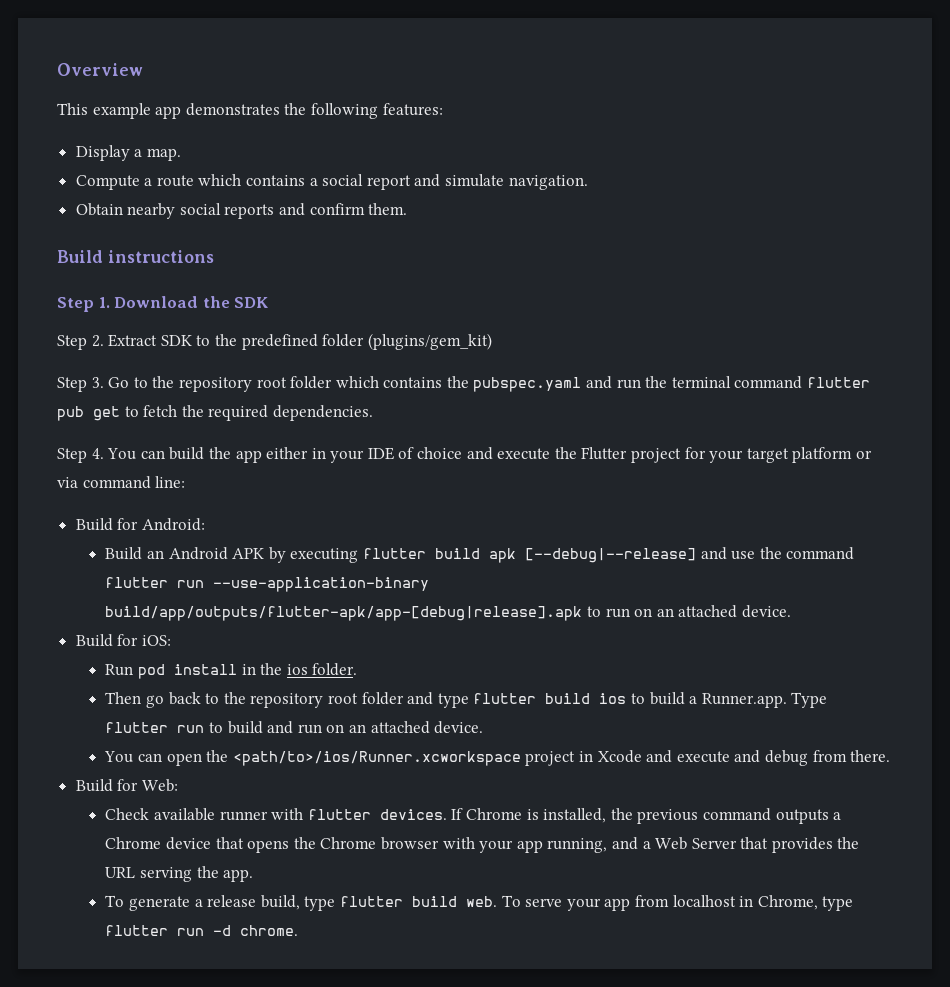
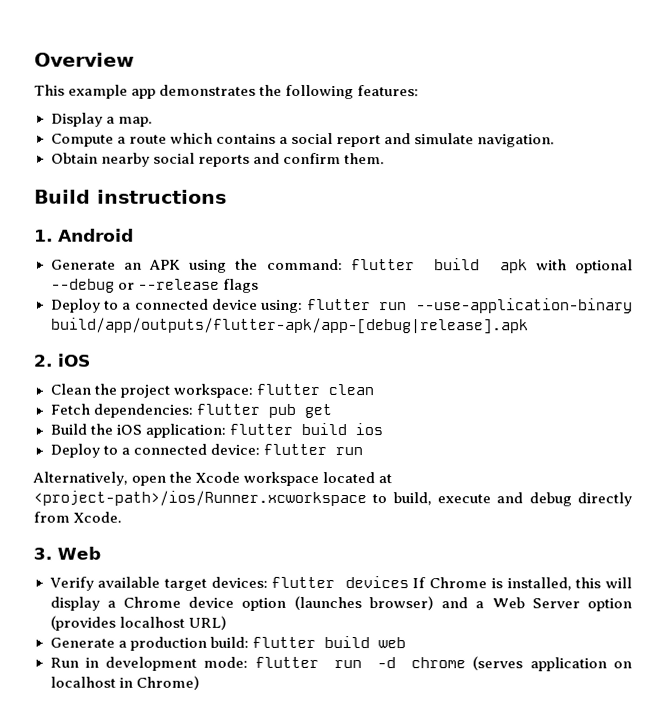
- Step 1. Download the SDK
- Step 2. Extract SDK to the predefined folder (plugins/gem_kit)
- Step 3. Go to the repository root folder which contains the pubspec.yaml and run the terminal command flutter pub get to fetch the required dependencies.
- Step 4. You can build the app either in your IDE of choice and execute the Flutter project for your target platform or via command line:
- Build for Android:
- Build an Android APK by executing flutter build apk [--debug|--release] and use the command flutter run --use-application-binary build/app/outputs/flutter-apk/app-[debug|release].apk to run on an attached device.
- Build for iOS:
- Run pod install in the ios folder.
- Then go back to the repository root folder and type flutter build ios to build a Runner.app. Type flutter run to build and run on an attached device.
- You can open the <path/to>/ios/Runner.xcworkspace project in Xcode and execute and debug from there.
- Build for Web:
- Check available runner with flutter devices. If Chrome is installed, the previous command outputs a Chrome device that opens the Chrome browser with your app running, and a Web Server that provides the URL serving the app.
- To generate a release build, type flutter build web. To serve your app from localhost in Chrome, type flutter run -d chrome.
+ 1. Android
+ Generate an APK using the command: flutter build apk with optional --debug or --release flags
+ Deploy to a connected device using: flutter run --use-application-binary build/app/outputs/flutter-apk/app-[debug|release].apk
+ 2. iOS
+ Clean the project workspace: flutter clean
+ Fetch dependencies: flutter pub get
+ Build the iOS application: flutter build ios
+ Deploy to a connected device: flutter run
+ Alternatively, open the Xcode workspace located at <project-path>/ios/Runner.xcworkspace to build, execute and debug directly from Xcode.
+ 3. Web
+ Verify available target devices: flutter devices If Chrome is installed, this will display a Chrome device option (launches browser) and a Web Server option (provides localhost URL)
+ Generate a production build: flutter build web
+ Run in development mode: flutter run -d chrome (serves application on localhost in Chrome)

